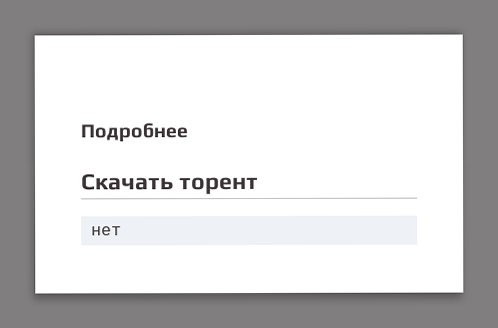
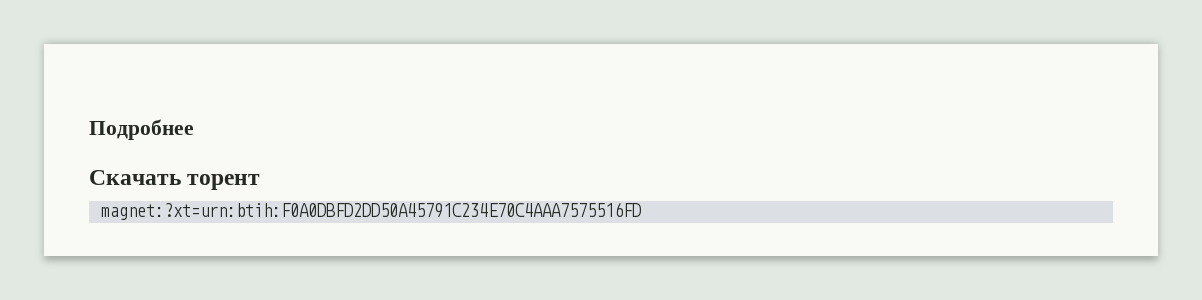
- нет
+ magnet:?xt=urn:btih:F0A0DBFD2DD50A45791C234E70C4AAA7575516FD

